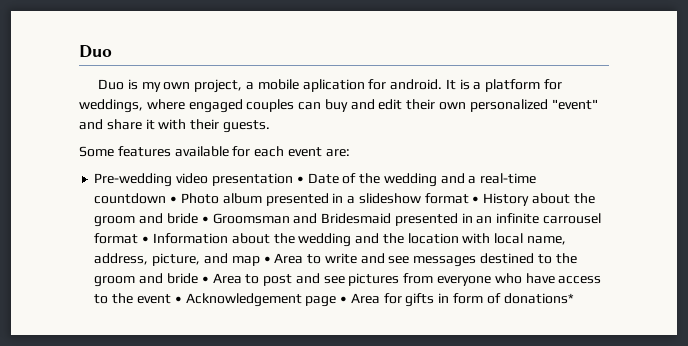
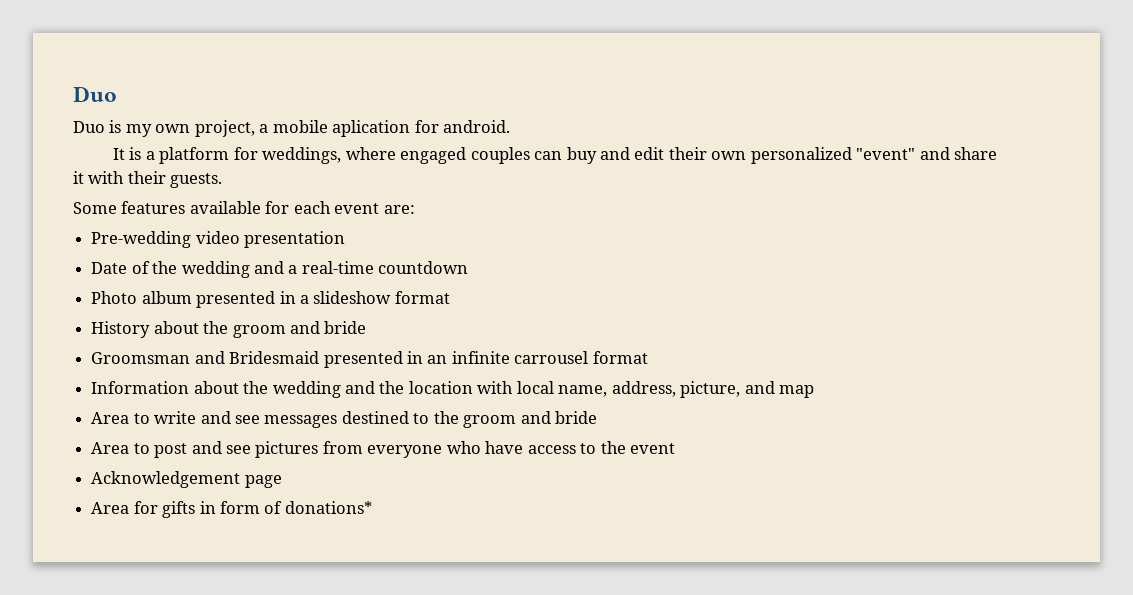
- Duo is my own project, a mobile aplication for android. It is a platform for weddings, where engaged couples can buy and edit their own personalized "event" and share it with their guests.
+ Duo is my own project, a mobile aplication for android.
+ It is a platform for weddings, where engaged couples can buy and edit their own personalized "event" and share it with their guests.
- Pre-wedding video presentation • Date of the wedding and a real-time countdown • Photo album presented in a slideshow format • History about the groom and bride • Groomsman and Bridesmaid presented in an infinite carrousel format • Information about the wedding and the location with local name, address, picture, and map • Area to write and see messages destined to the groom and bride • Area to post and see pictures from everyone who have access to the event • Acknowledgement page • Area for gifts in form of donations*
+ Pre-wedding video presentation
+ Date of the wedding and a real-time countdown
+ Photo album presented in a slideshow format
+ History about the groom and bride
+ Groomsman and Bridesmaid presented in an infinite carrousel format
+ Information about the wedding and the location with local name, address, picture, and map
+ Area to write and see messages destined to the groom and bride
+ Area to post and see pictures from everyone who have access to the event
+ Acknowledgement page
+ Area for gifts in form of donations*

